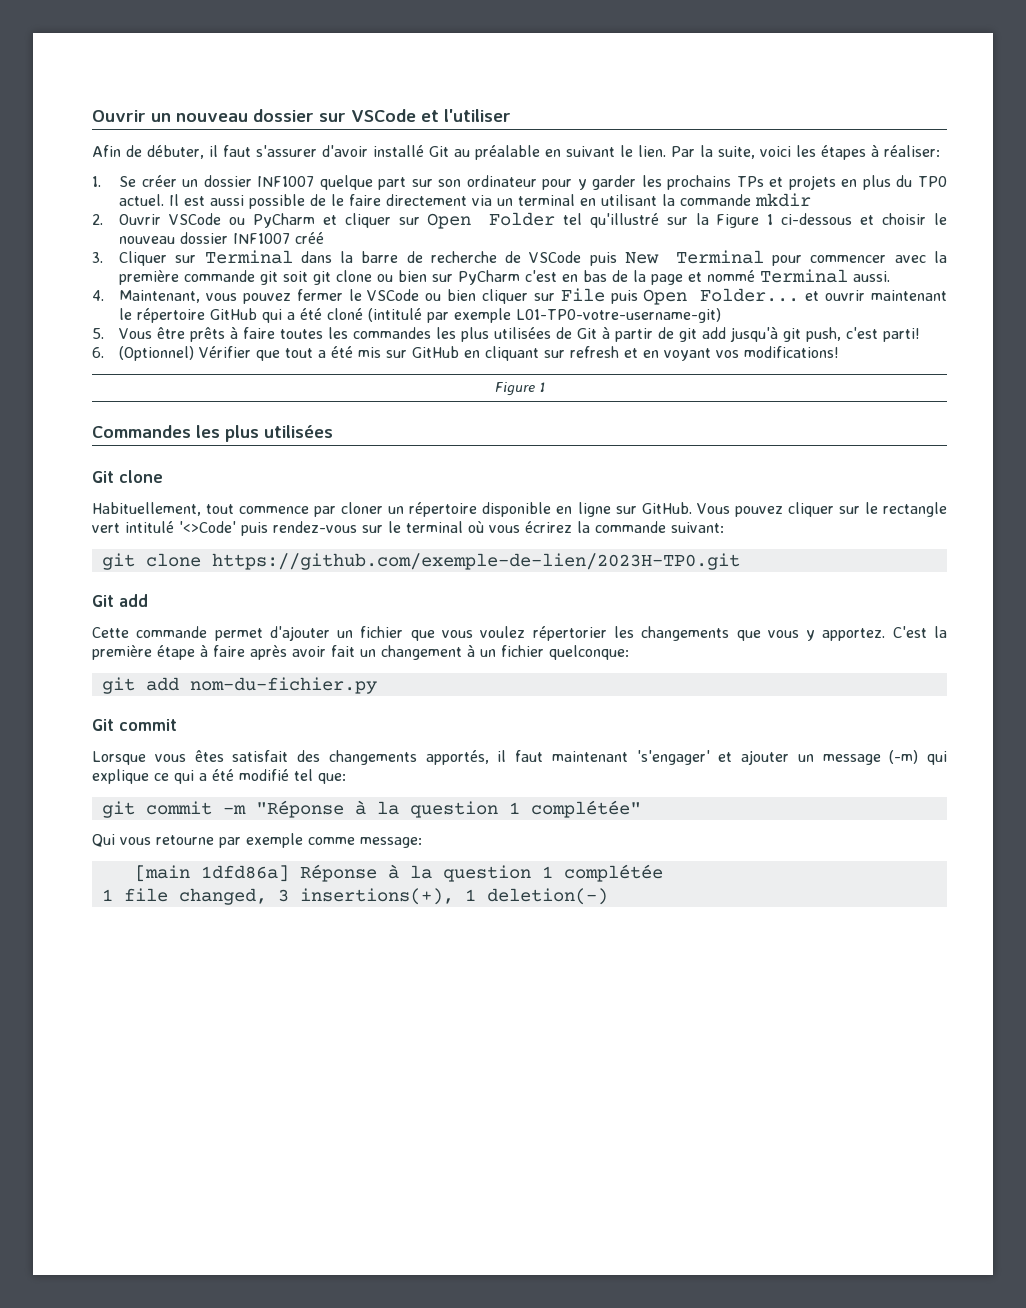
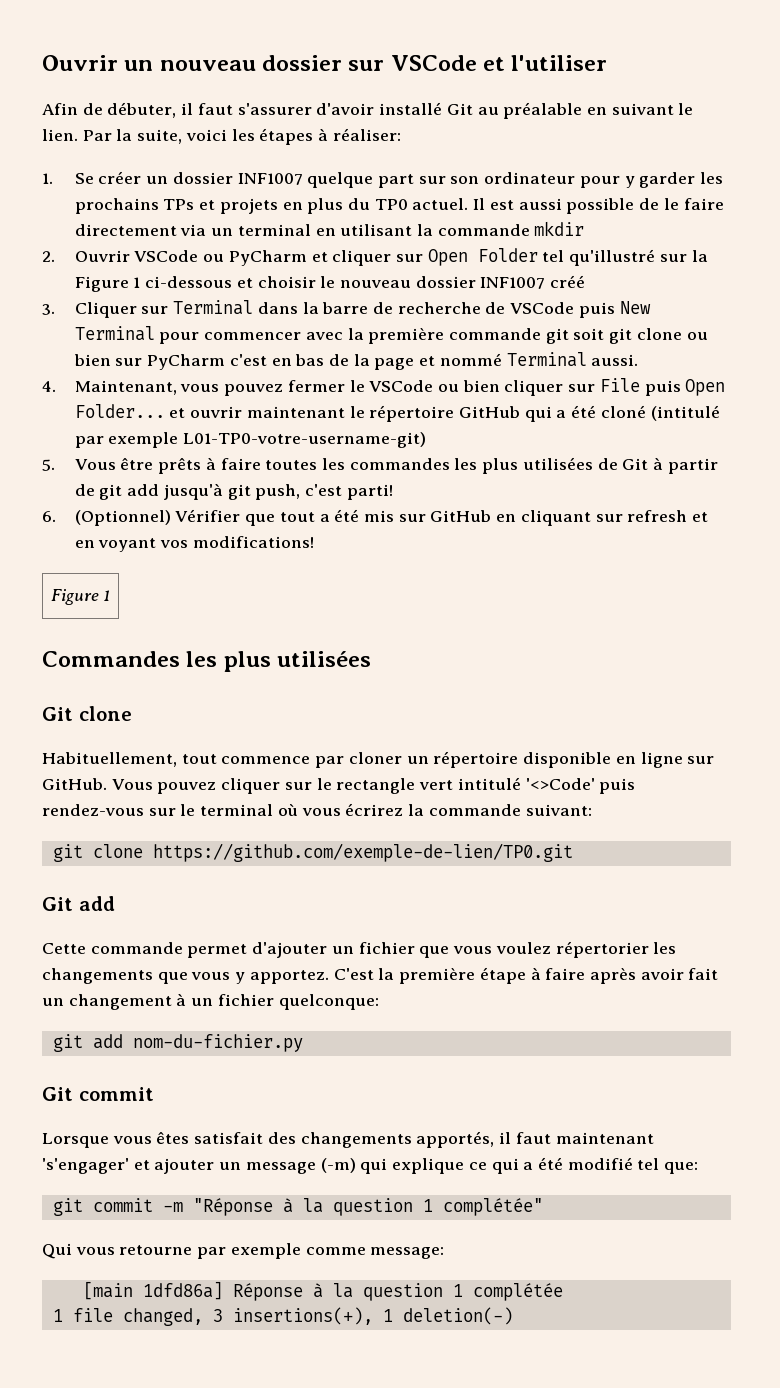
- git clone https://github.com/exemple-de-lien/2023H-TP0.git
+ git clone https://github.com/exemple-de-lien/TP0.git

